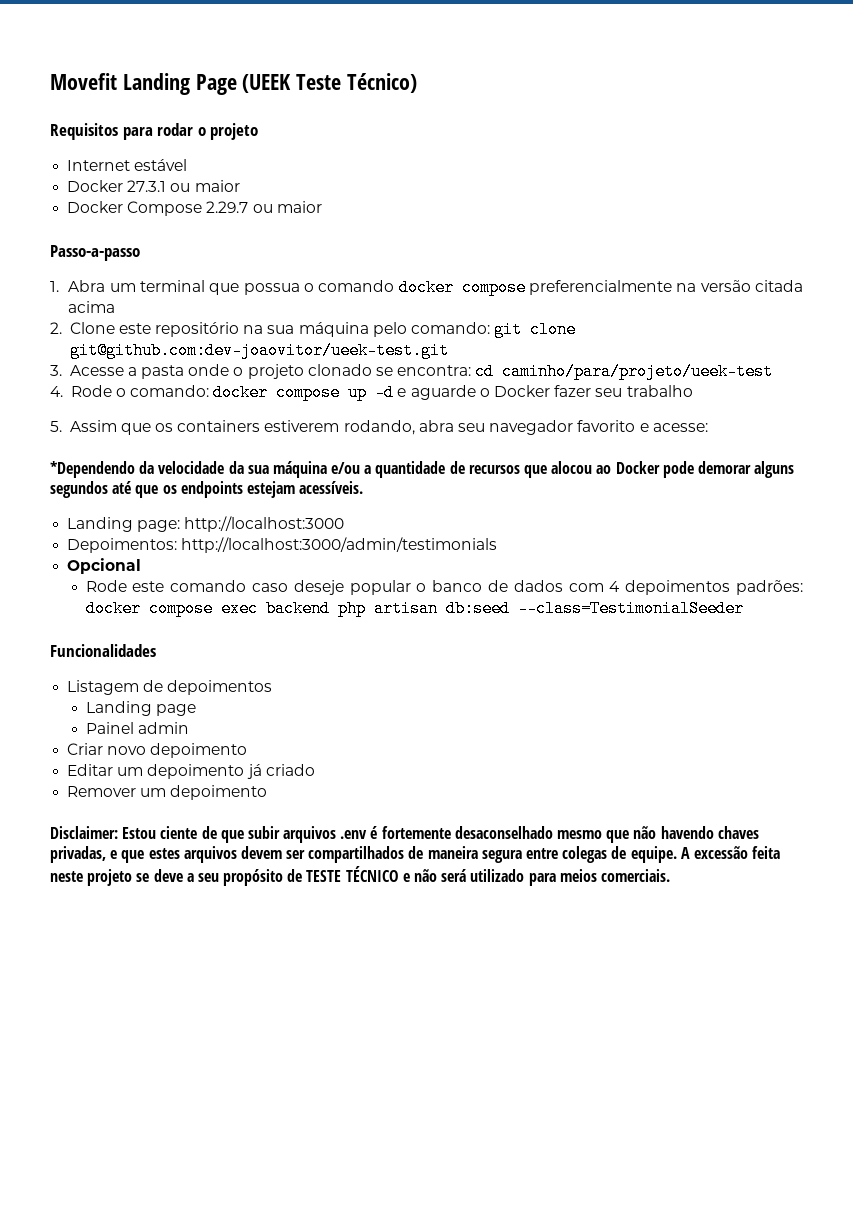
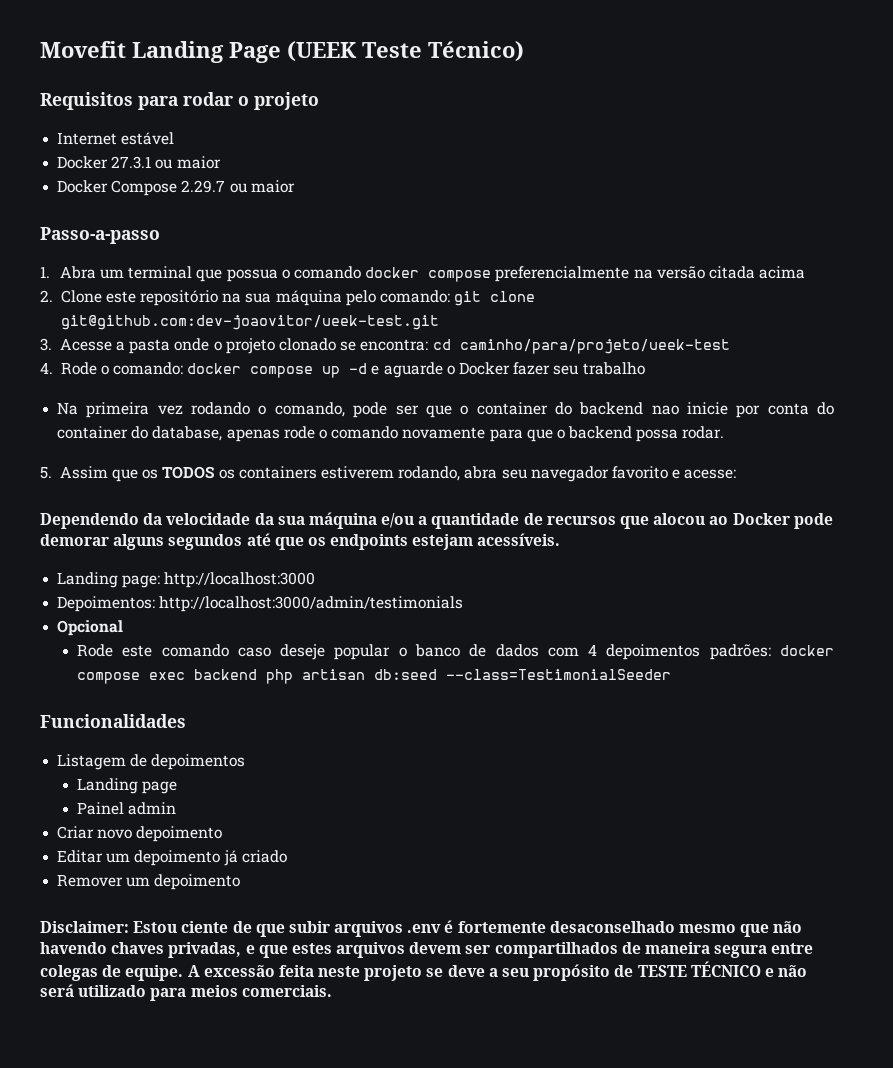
+ Na primeira vez rodando o comando, pode ser que o container do backend nao inicie por conta do container do database, apenas rode o comando novamente para que o backend possa rodar.
- 5. Assim que os containers estiverem rodando, abra seu navegador favorito e acesse:
+ 5. Assim que os TODOS os containers estiverem rodando, abra seu navegador favorito e acesse:
- *Dependendo da velocidade da sua máquina e/ou a quantidade de recursos que alocou ao Docker pode demorar alguns segundos até que os endpoints estejam acessíveis.
+ Dependendo da velocidade da sua máquina e/ou a quantidade de recursos que alocou ao Docker pode demorar alguns segundos até que os endpoints estejam acessíveis.

